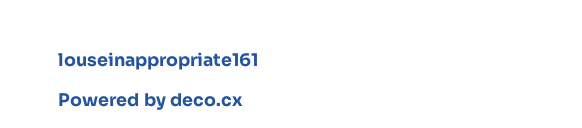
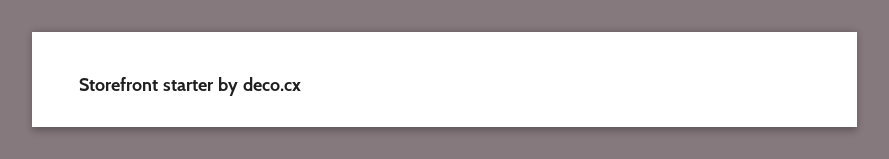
- louseinappropriate161
- Powered by deco.cx
+ Storefront starter by deco.cx

